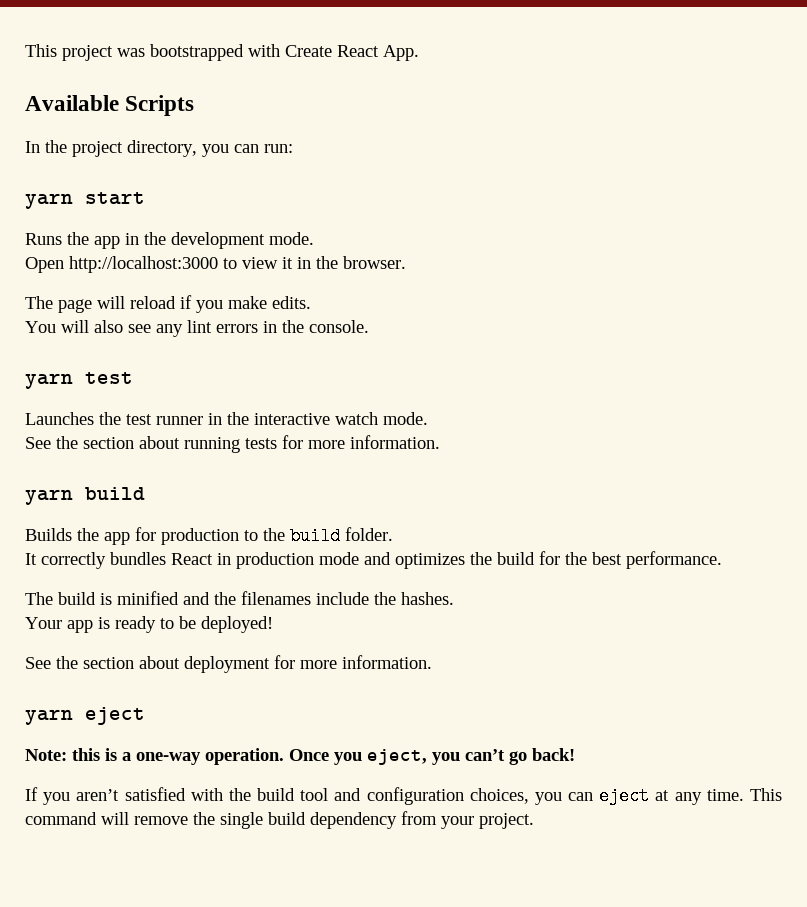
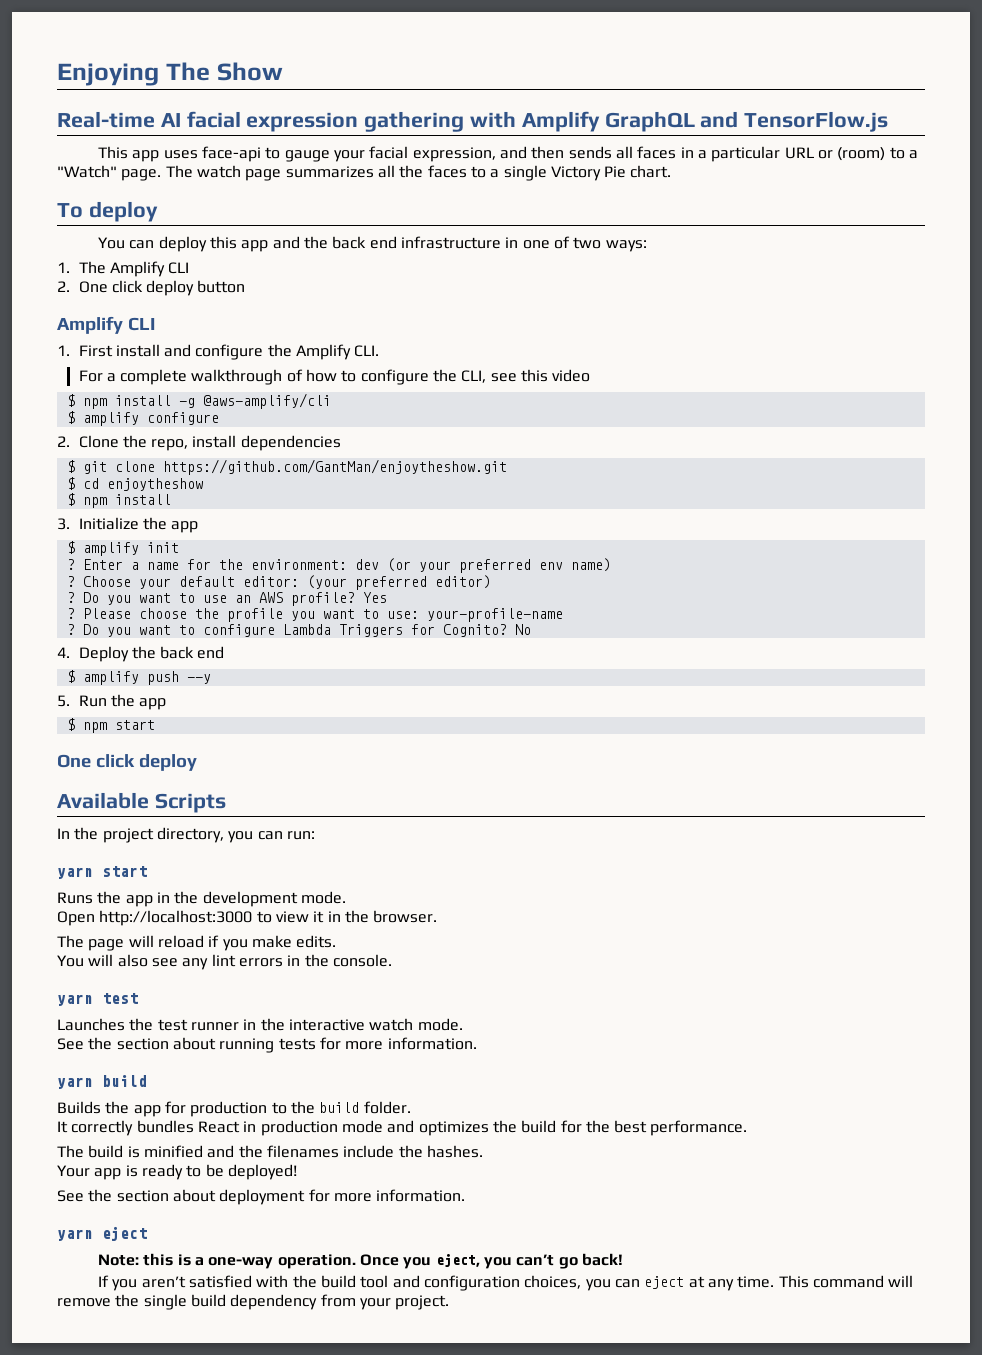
- This project was bootstrapped with Create React App.
+ Enjoying The Show
+ Real-time AI facial expression gathering with Amplify GraphQL and TensorFlow.js
+ This app uses face-api to gauge your facial expression, and then sends all faces in a particular URL or (room) to a "Watch" page. The watch page summarizes all the faces to a single Victory Pie chart.
+ To deploy
+ You can deploy this app and the back end infrastructure in one of two ways:
+ 1. The Amplify CLI
+ 2. One click deploy button
+ Amplify CLI
+ 1. First install and configure the Amplify CLI.
+ For a complete walkthrough of how to configure the CLI, see this video
+ $ npm install -g @aws-amplify/cli
+ $ amplify configure
+ 2. Clone the repo, install dependencies
+ $ git clone https://github.com/GantMan/enjoytheshow.git
+ $ cd enjoytheshow
+ $ npm install
+ 3. Initialize the app
+ $ amplify init
+ ? Enter a name for the environment: dev (or your preferred env name)
+ ? Choose your default editor: (your preferred editor)
+ ? Do you want to use an AWS profile? Yes
+ ? Please choose the profile you want to use: your-profile-name
+ ? Do you want to configure Lambda Triggers for Cognito? No
+ 4. Deploy the back end
+ $ amplify push --y
+ 5. Run the app
+ $ npm start
+ One click deploy

